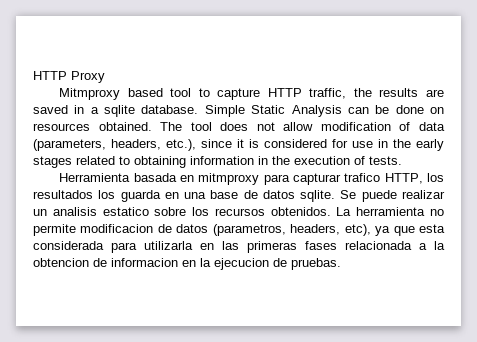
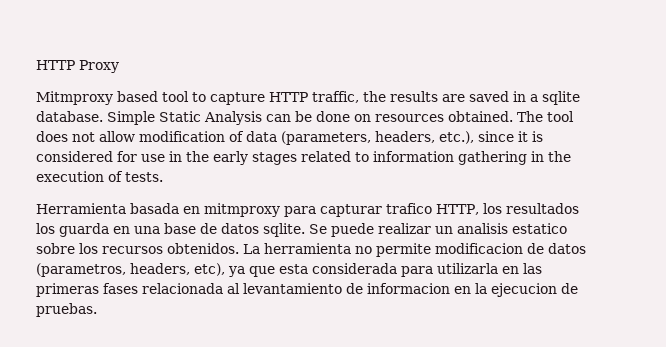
- The tool does not allow modification of data (parameters, headers, etc.), since it is considered for use in the early stages related to obtaining information in the execution of tests.
+ The tool does not allow modification of data (parameters, headers, etc.), since it is considered for use in the early stages related to information gathering in the execution of tests.
- La herramienta no permite modificacion de datos (parametros, headers, etc), ya que esta considerada para utilizarla en las primeras fases relacionada a la obtencion de informacion en la ejecucion de pruebas.
+ La herramienta no permite modificacion de datos (parametros, headers, etc), ya que esta considerada para utilizarla en las primeras fases relacionada al levantamiento de informacion en la ejecucion de pruebas.

